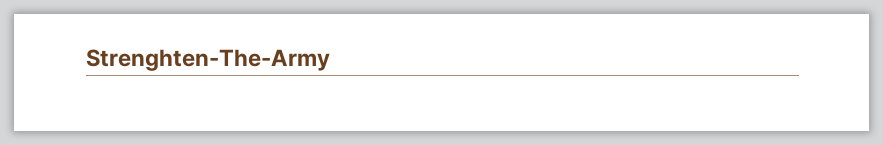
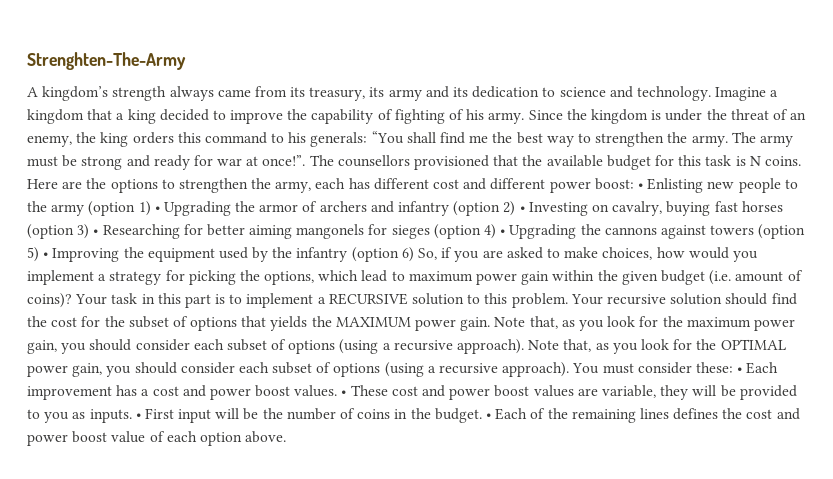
+ A kingdom’s strength always came from its treasury, its army and its dedication to science and technology. Imagine a kingdom that a king decided to improve the capability of fighting of his army. Since the kingdom is under the threat of an enemy, the king orders this command to his generals: “You shall find me the best way to strengthen the army. The army must be strong and ready for war at once!”. The counsellors provisioned that the available budget for this task is N coins. Here are the options to strengthen the army, each has different cost and different power boost: • Enlisting new people to the army (option 1) • Upgrading the armor of archers and infantry (option 2) • Investing on cavalry, buying fast horses (option 3) • Researching for better aiming mangonels for sieges (option 4) • Upgrading the cannons against towers (option 5) • Improving the equipment used by the infantry (option 6) So, if you are asked to make choices, how would you implement a strategy for picking the options, which lead to maximum power gain within the given budget (i.e. amount of coins)? Your task in this part is to implement a RECURSIVE solution to this problem. Your recursive solution should find the cost for the subset of options that yields the MAXIMUM power gain. Note that, as you look for the maximum power gain, you should consider each subset of options (using a recursive approach). Note that, as you look for the OPTIMAL power gain, you should consider each subset of options (using a recursive approach). You must consider these: • Each improvement has a cost and power boost values. • These cost and power boost values are variable, they will be provided to you as inputs. • First input will be the number of coins in the budget. • Each of the remaining lines defines the cost and power boost value of each option above.

